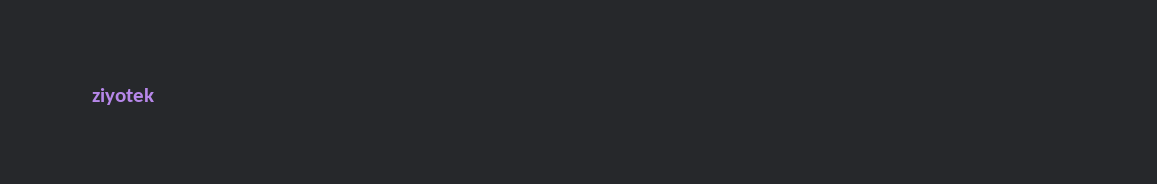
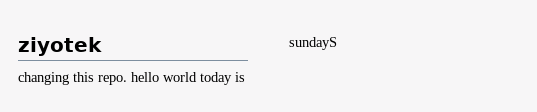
+ changing this repo. hello world today is sundayS

